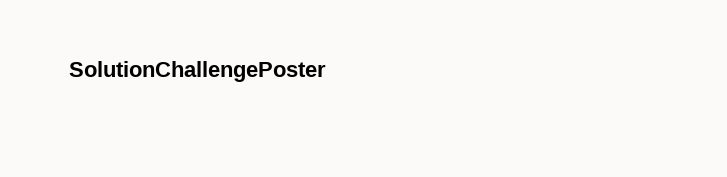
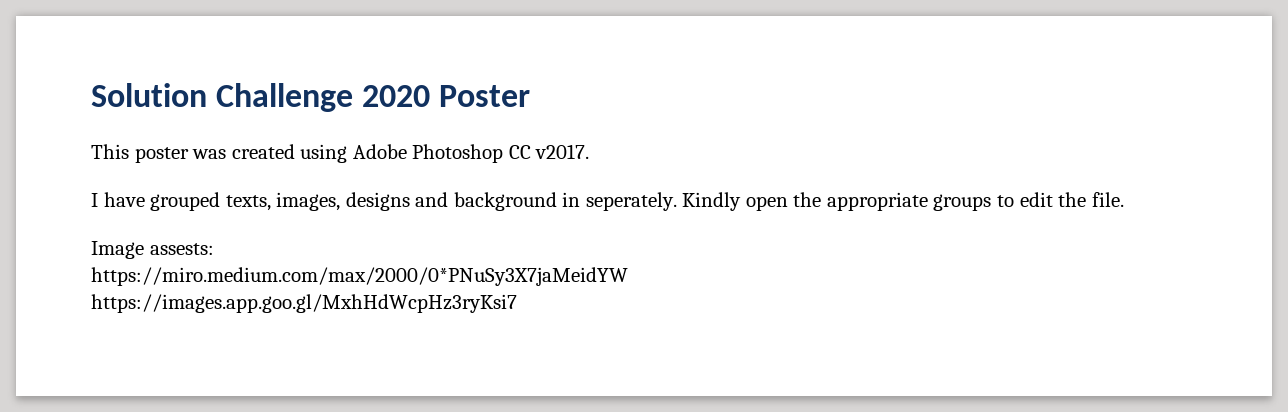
- SolutionChallengePoster
+ Solution Challenge 2020 Poster
+ This poster was created using Adobe Photoshop CC v2017.
+ I have grouped texts, images, designs and background in seperately. Kindly open the appropriate groups to edit the file.
+ Image assests:
+ https://miro.medium.com/max/2000/0*PNuSy3X7jaMeidYW
+ https://images.app.goo.gl/MxhHdWcpHz3ryKsi7

